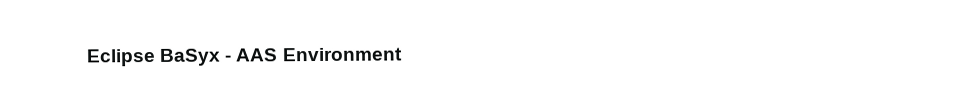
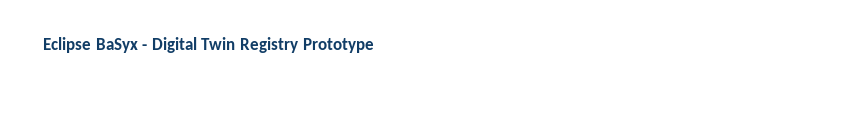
- Eclipse BaSyx - AAS Environment
+ Eclipse BaSyx - Digital Twin Registry Prototype

